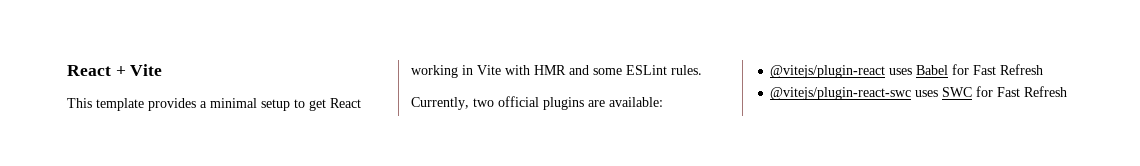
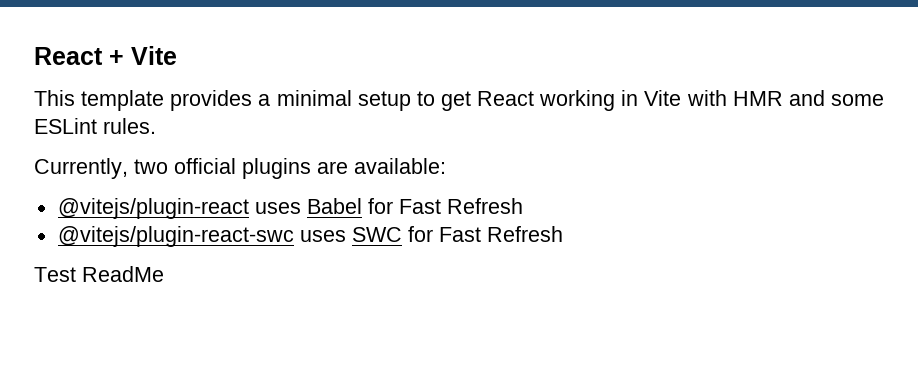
+ Test ReadMe

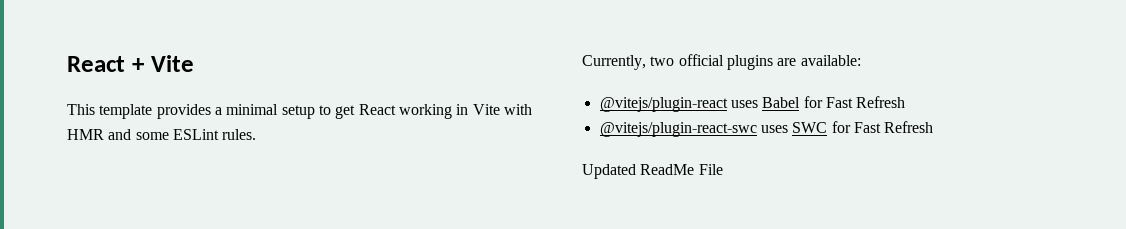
- Test ReadMe
+ Updated ReadMe File

